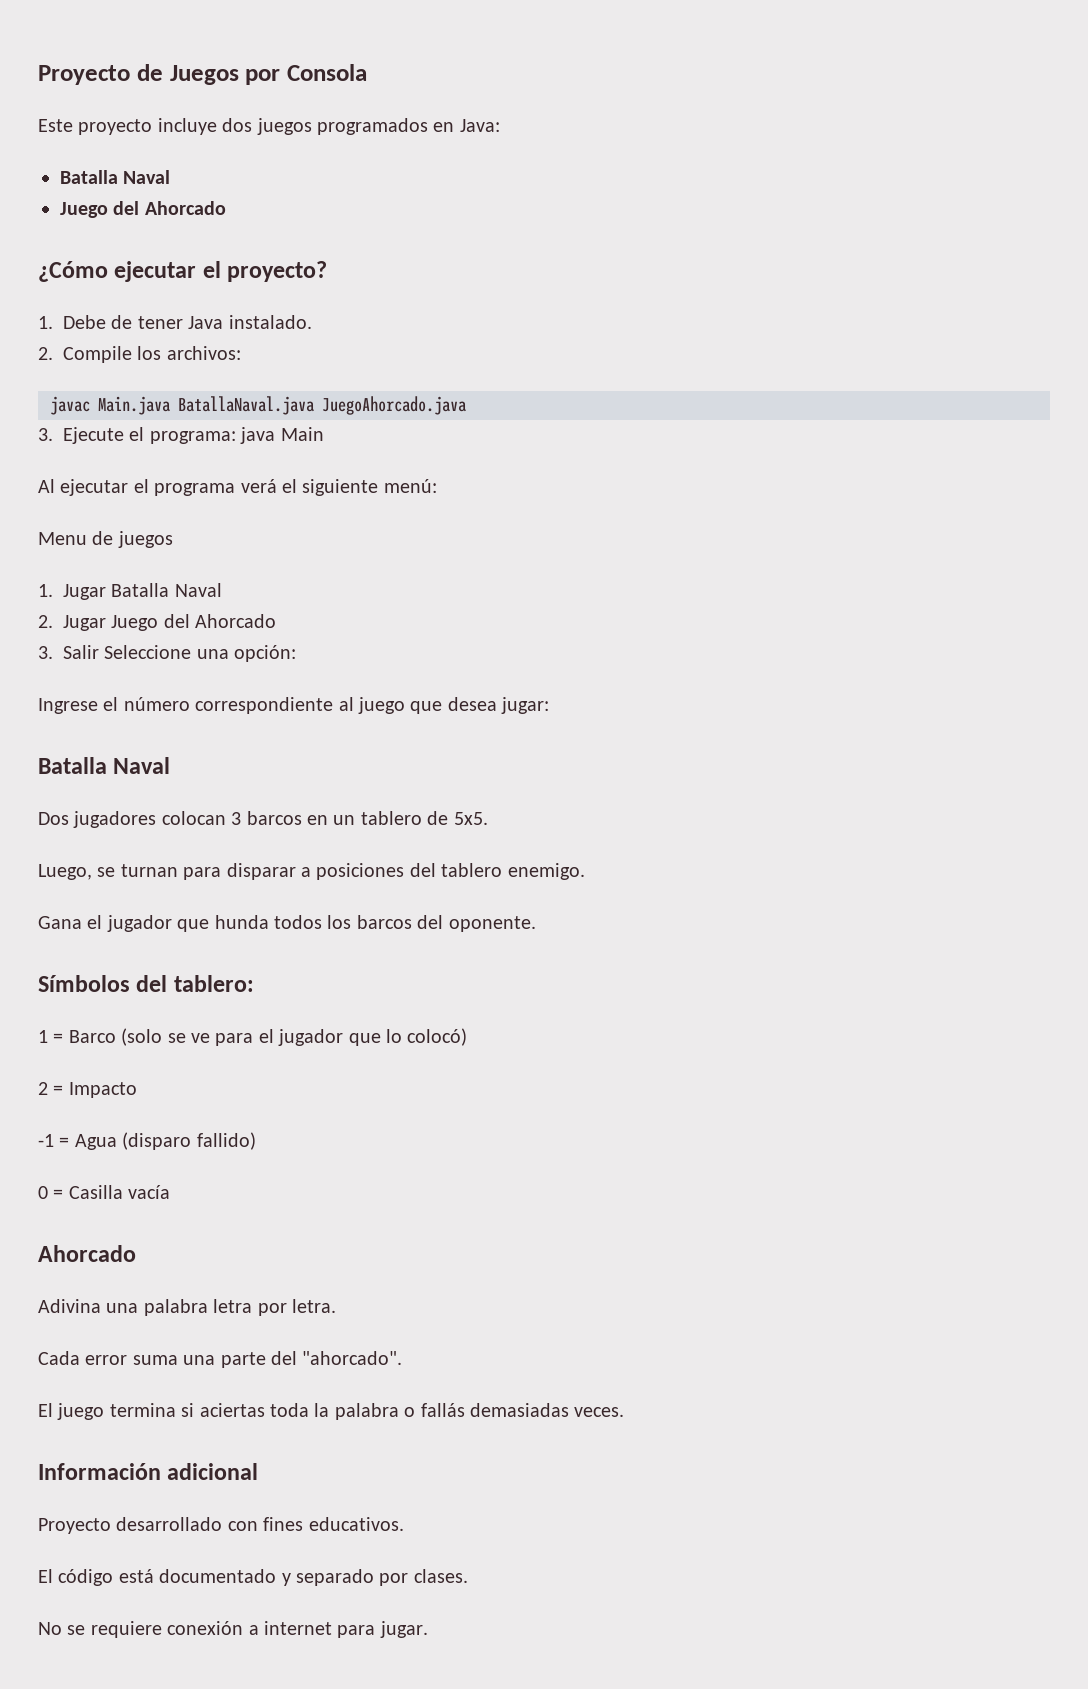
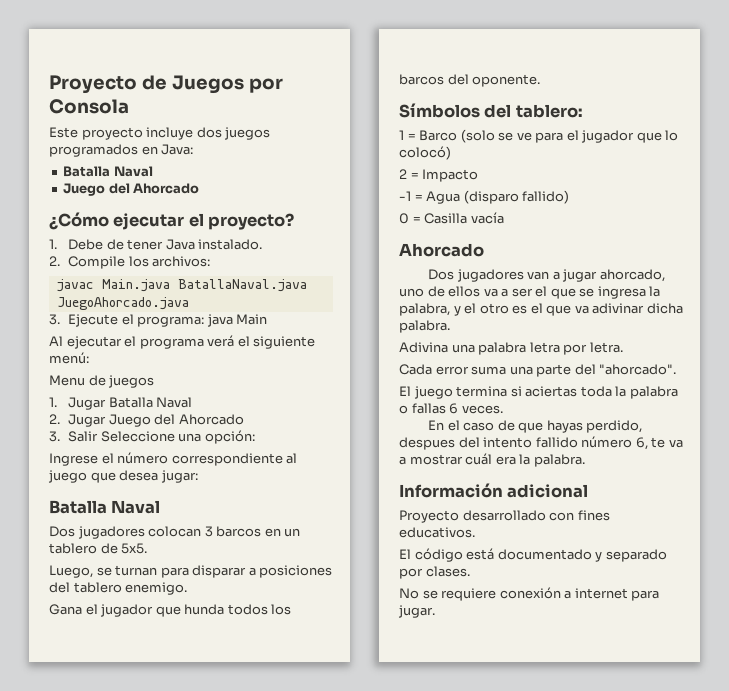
+ Dos jugadores van a jugar ahorcado, uno de ellos va a ser el que se ingresa la palabra, y el otro es el que va adivinar dicha palabra.
- El juego termina si aciertas toda la palabra o fallás demasiadas veces.
+ El juego termina si aciertas toda la palabra o fallas 6 veces.
+ En el caso de que hayas perdido, despues del intento fallido número 6, te va a mostrar cuál era la palabra.

